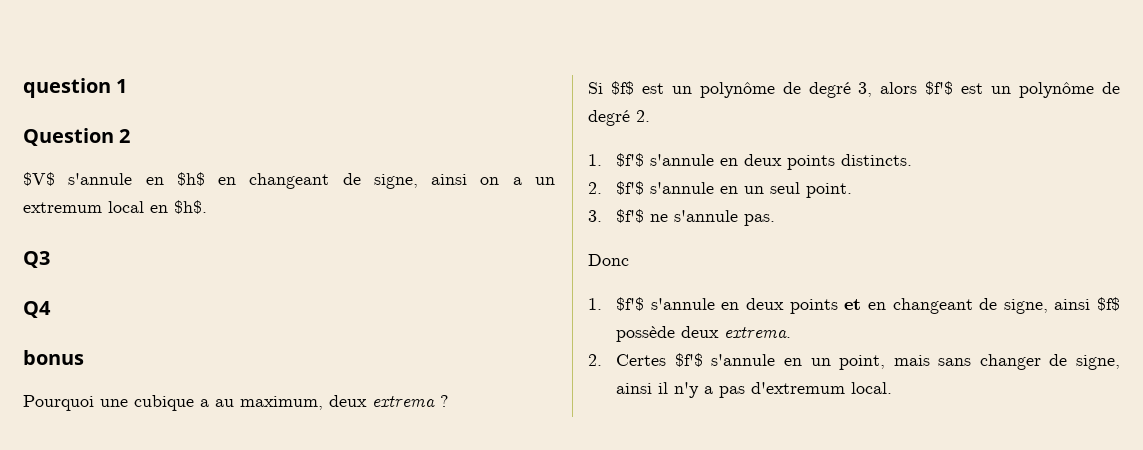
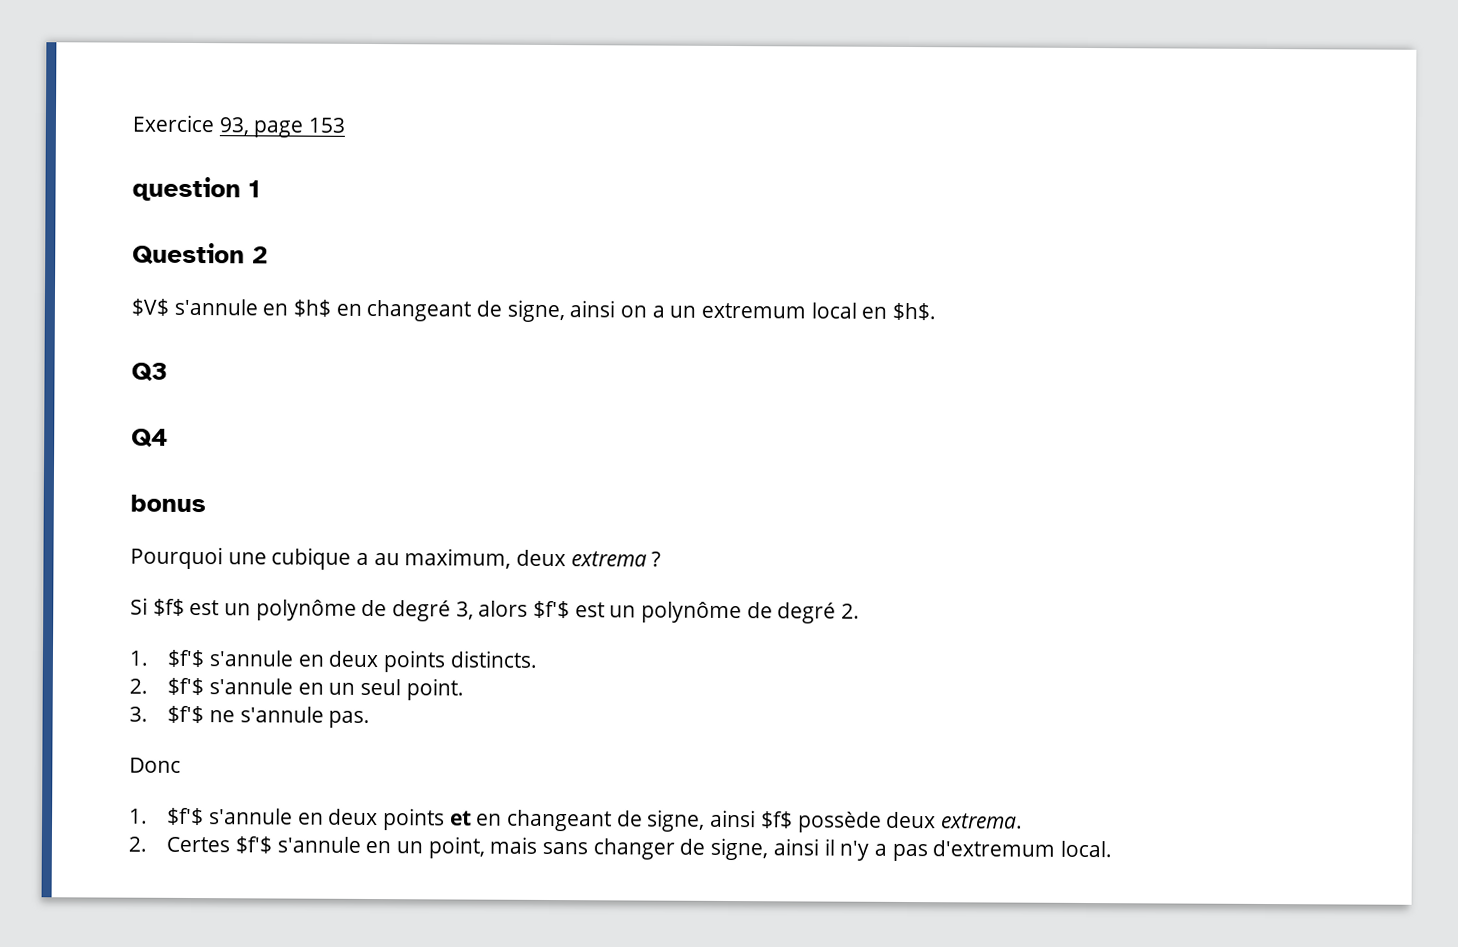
+ Exercice 93, page 153

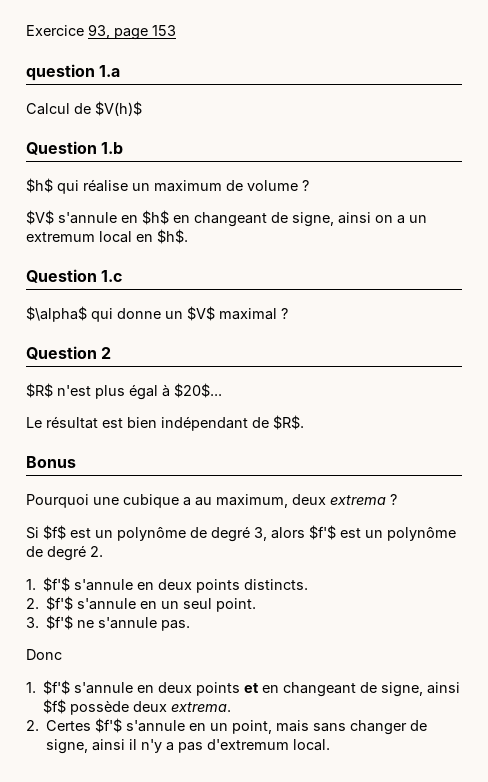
- question 1
- Question 2
+ question 1.a
+ Calcul de $V(h)$
+ Question 1.b
+ $h$ qui réalise un maximum de volume ?
- Q3
- Q4
- bonus
+ Question 1.c
+ $\alpha$ qui donne un $V$ maximal ?
+ Question 2
+ $R$ n'est plus égal à $20$...
+ Le résultat est bien indépendant de $R$.
+ Bonus

